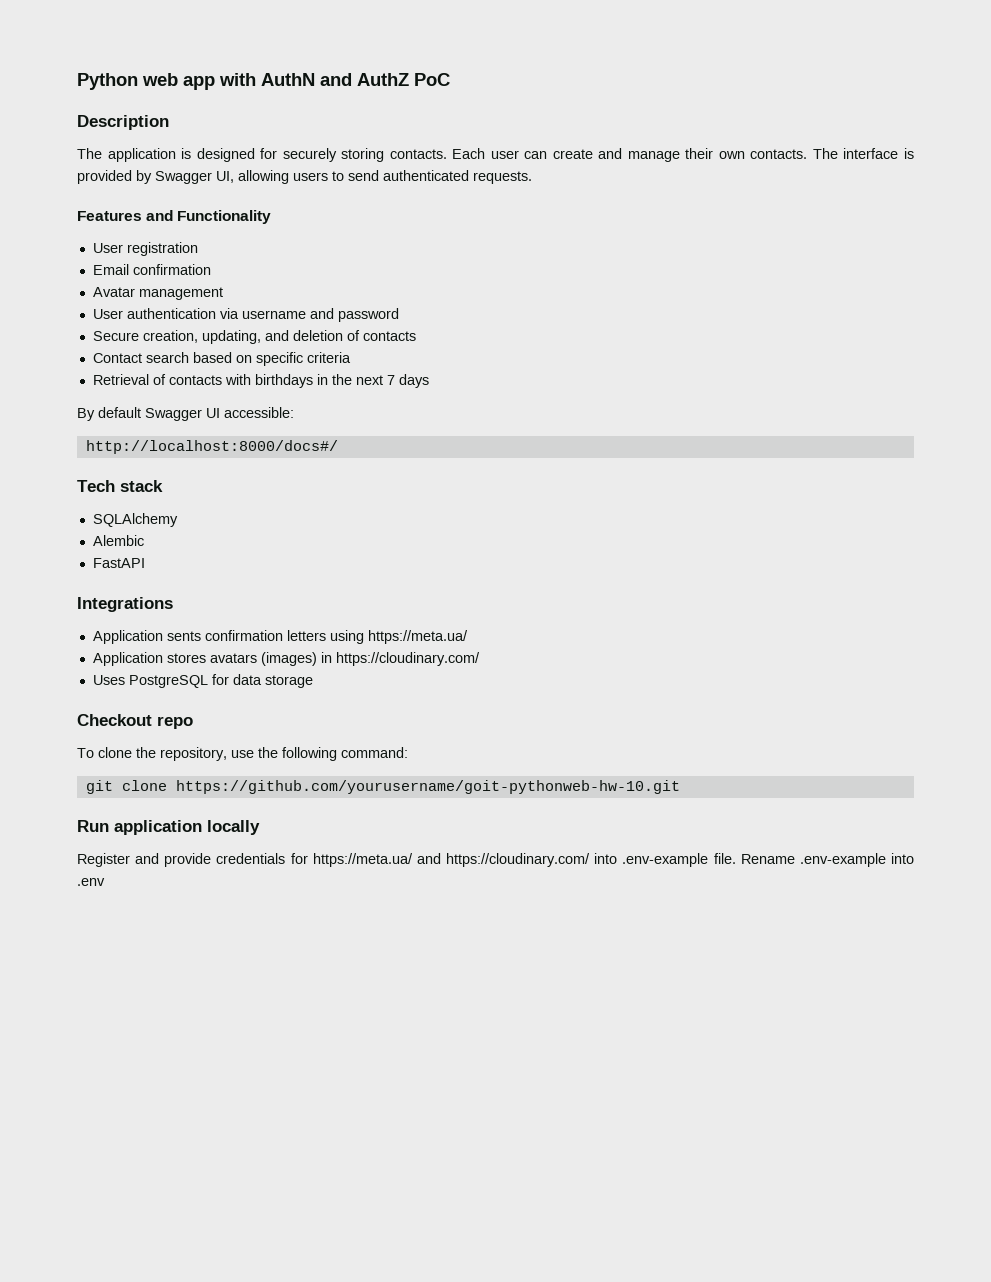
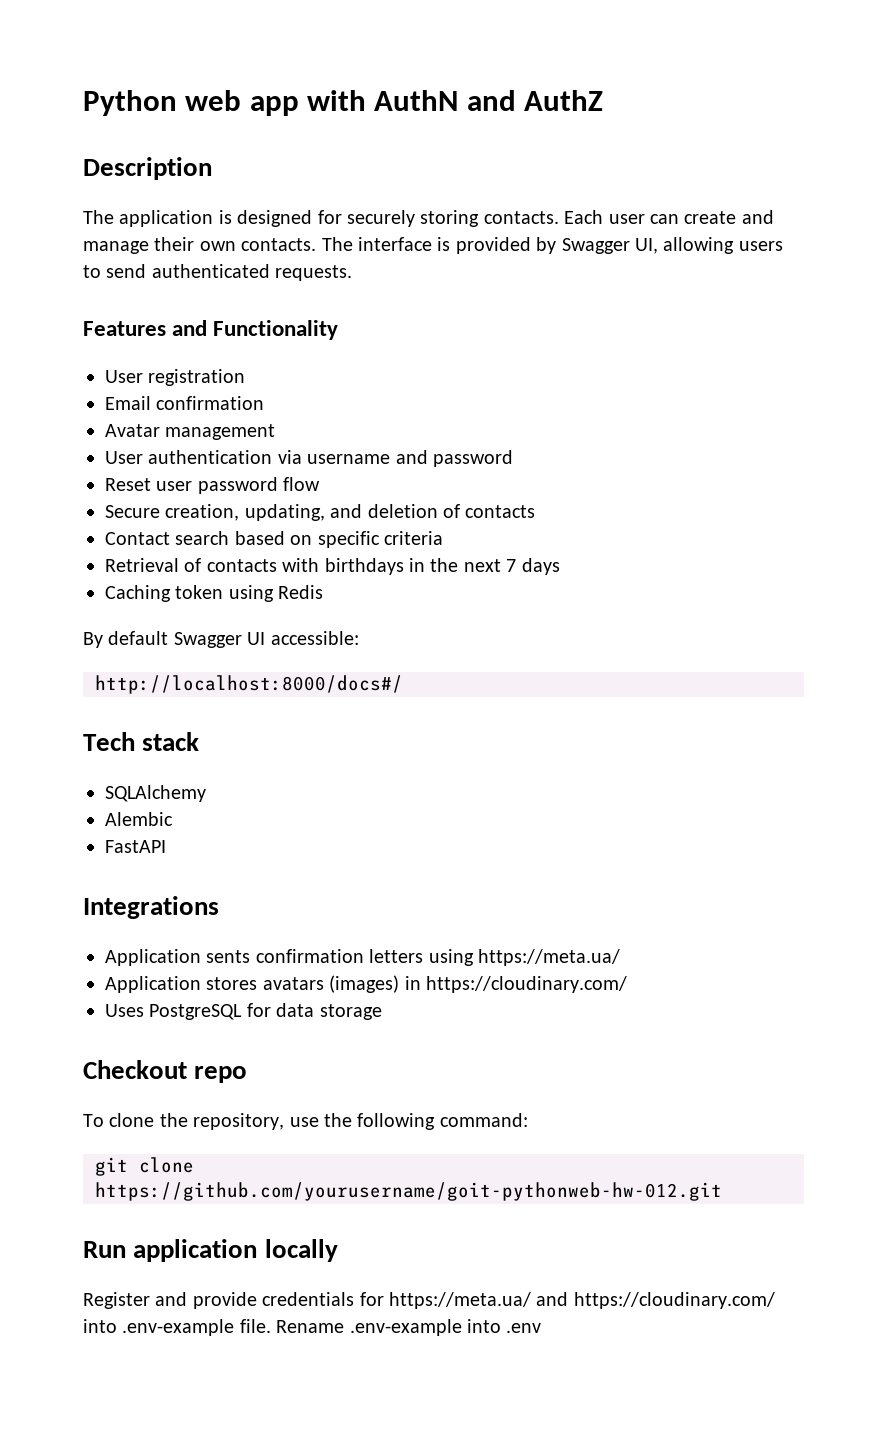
- Python web app with AuthN and AuthZ PoC
+ Python web app with AuthN and AuthZ
+ Reset user password flow
+ Caching token using Redis
- git clone https://github.com/yourusername/goit-pythonweb-hw-10.git
+ git clone https://github.com/yourusername/goit-pythonweb-hw-012.git

